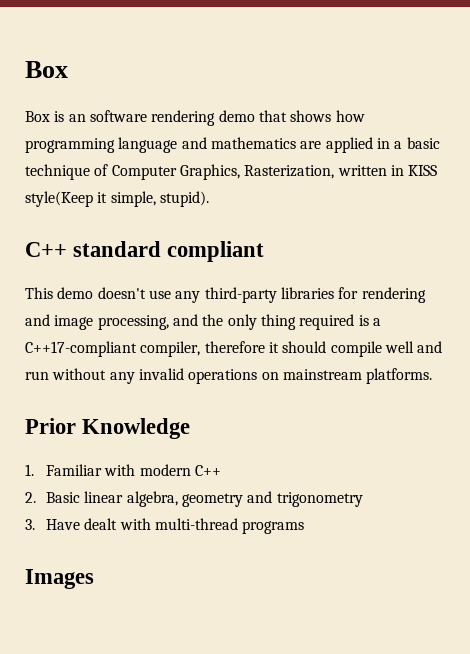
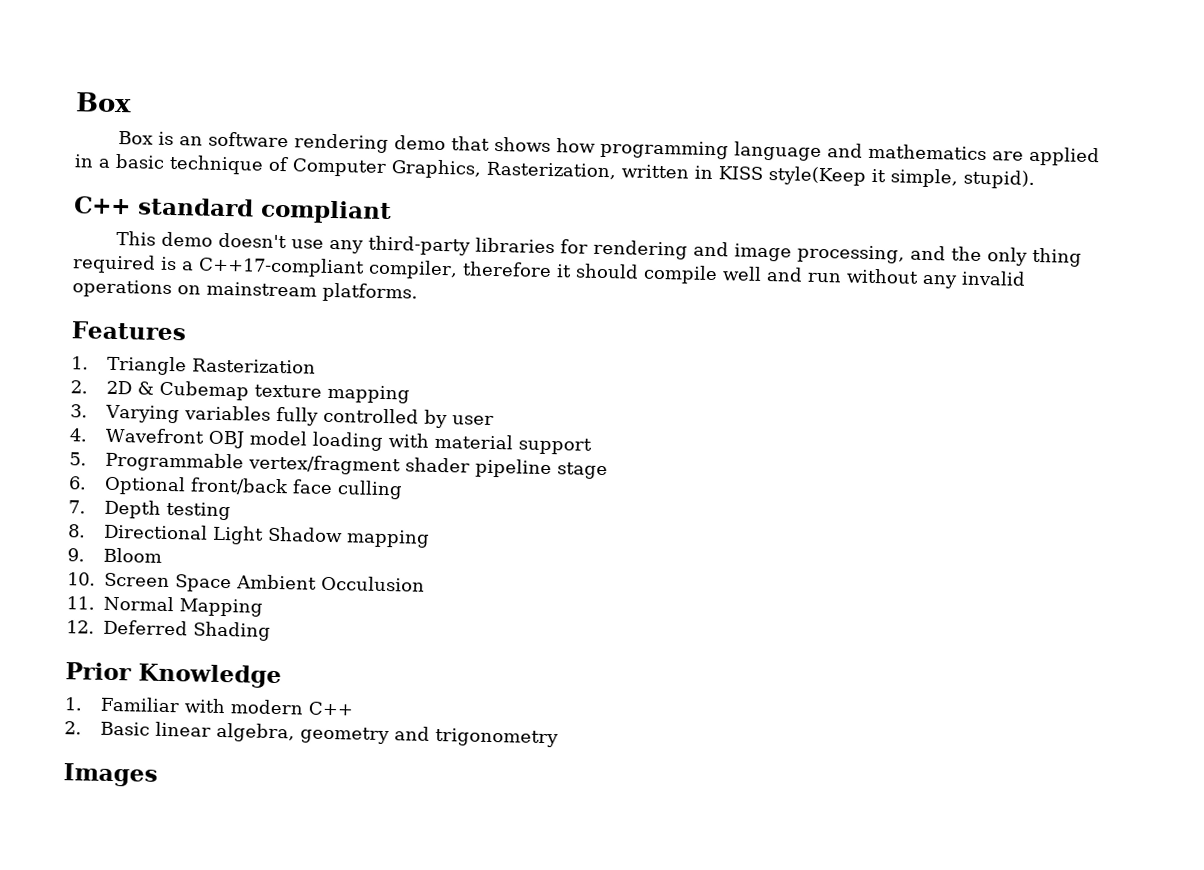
+ Features
+ 1. Triangle Rasterization
+ 2. 2D & Cubemap texture mapping
+ 3. Varying variables fully controlled by user
+ 4. Wavefront OBJ model loading with material support
+ 5. Programmable vertex/fragment shader pipeline stage
+ 6. Optional front/back face culling
+ 7. Depth testing
+ 8. Directional Light Shadow mapping
+ 9. Bloom
+ 10. Screen Space Ambient Occulusion
+ 11. Normal Mapping
+ 12. Deferred Shading
- 3. Have dealt with multi-thread programs

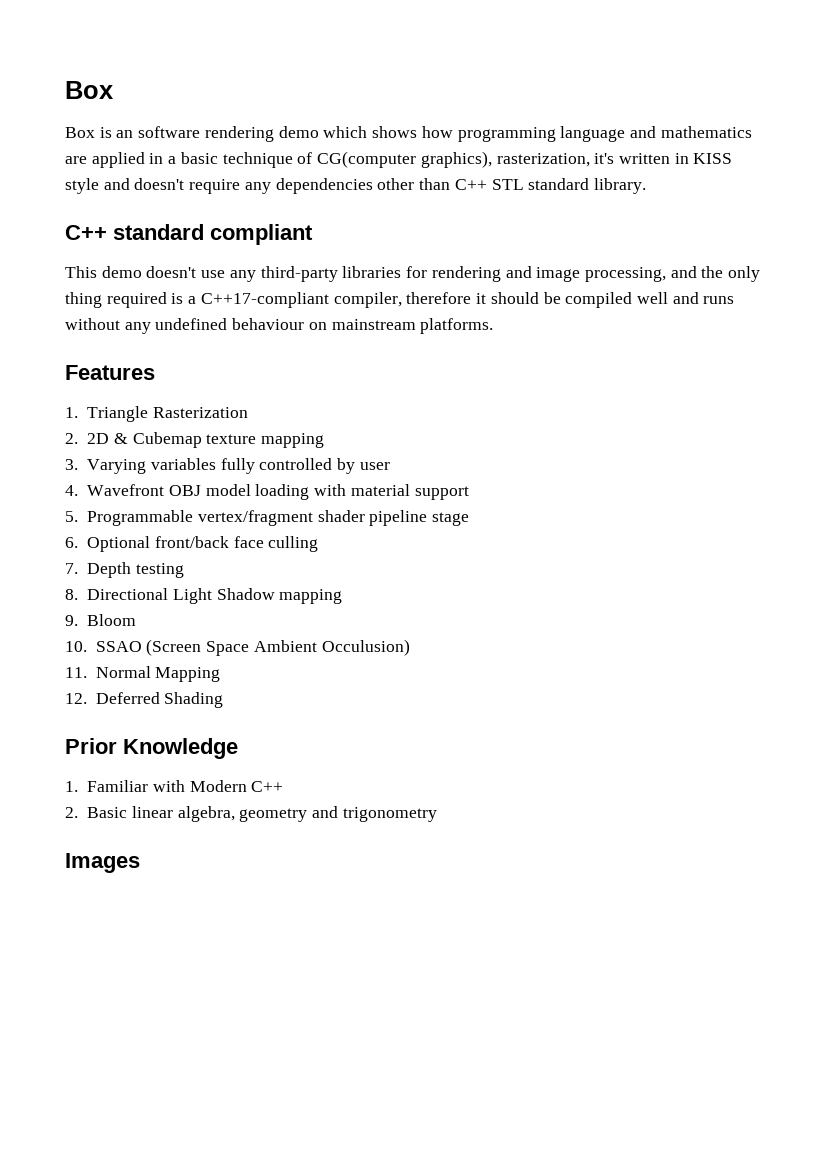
- Box is an software rendering demo that shows how programming language and mathematics are applied in a basic technique of Computer Graphics, Rasterization, written in KISS style(Keep it simple, stupid).
+ Box is an software rendering demo which shows how programming language and mathematics are applied in a basic technique of CG(computer graphics), rasterization, it's written in KISS style and doesn't require any dependencies other than C++ STL standard library.
- This demo doesn't use any third-party libraries for rendering and image processing, and the only thing required is a C++17-compliant compiler, therefore it should compile well and run without any invalid operations on mainstream platforms.
+ This demo doesn't use any third-party libraries for rendering and image processing, and the only thing required is a C++17-compliant compiler, therefore it should be compiled well and runs without any undefined behaviour on mainstream platforms.
- 10. Screen Space Ambient Occulusion
+ 10. SSAO (Screen Space Ambient Occulusion)
- 1. Familiar with modern C++
+ 1. Familiar with Modern C++

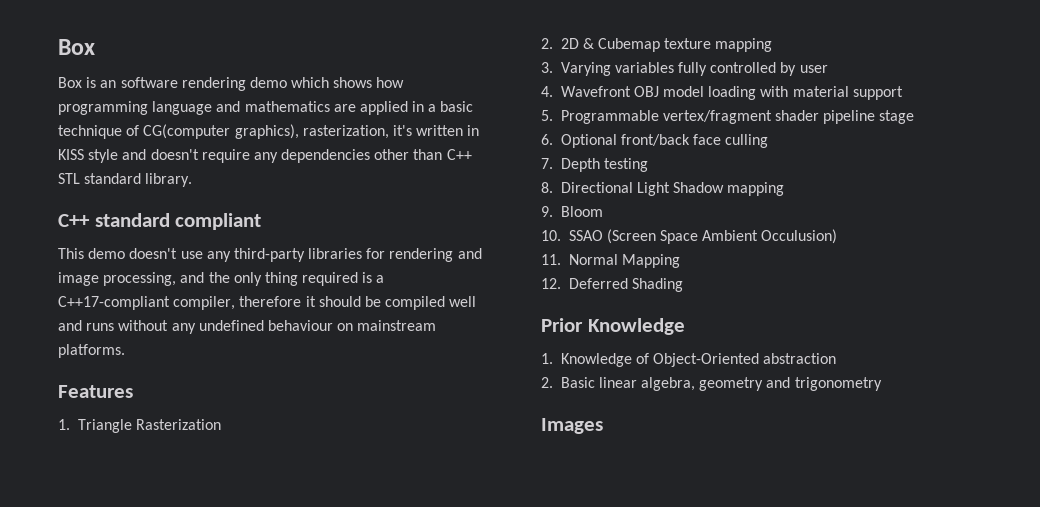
- 1. Familiar with Modern C++
+ 1. Knowledge of Object-Oriented abstraction

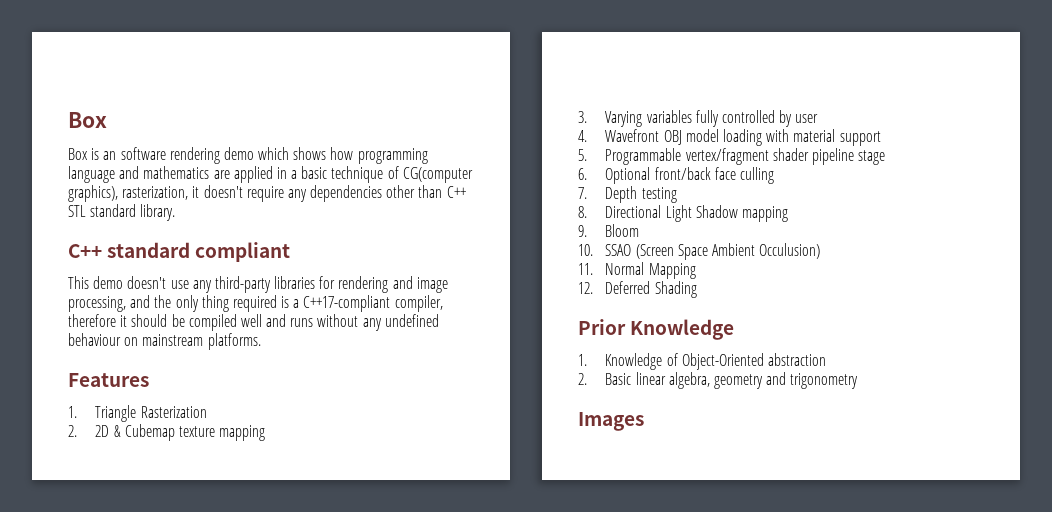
- Box is an software rendering demo which shows how programming language and mathematics are applied in a basic technique of CG(computer graphics), rasterization, it's written in KISS style and doesn't require any dependencies other than C++ STL standard library.
+ Box is an software rendering demo which shows how programming language and mathematics are applied in a basic technique of CG(computer graphics), rasterization, it doesn't require any dependencies other than C++ STL standard library.

